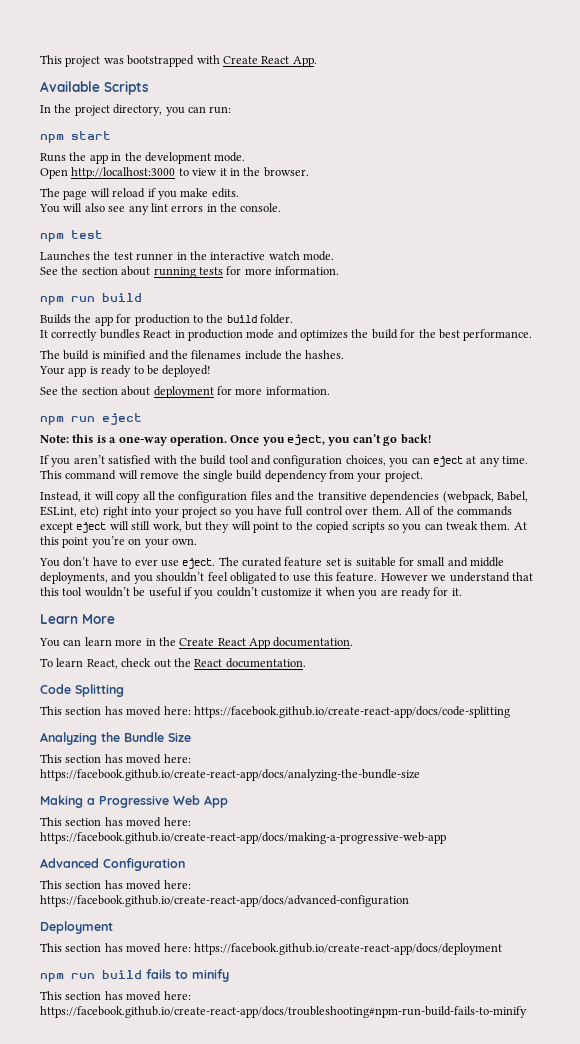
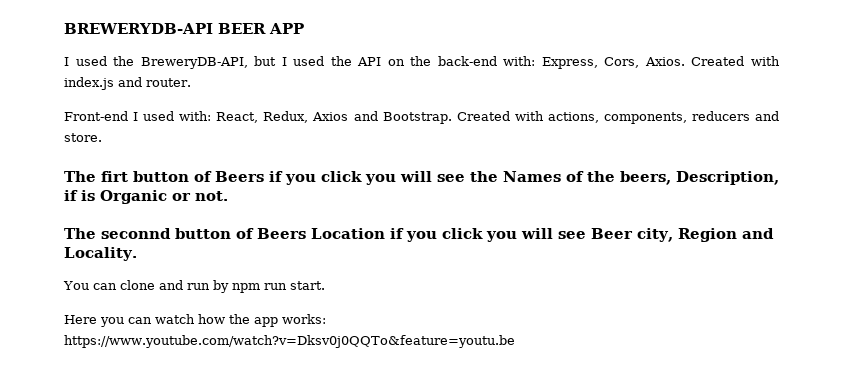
- This project was bootstrapped with Create React App.
- Available Scripts
- In the project directory, you can run:
- npm start
- Runs the app in the development mode.
- Open http://localhost:3000 to view it in the browser.
- The page will reload if you make edits.
- You will also see any lint errors in the console.
- npm test
- Launches the test runner in the interactive watch mode.
- See the section about running tests for more information.
- npm run build
- Builds the app for production to the build folder.
- It correctly bundles React in production mode and optimizes the build for the best performance.
- The build is minified and the filenames include the hashes.
- Your app is ready to be deployed!
- See the section about deployment for more information.
- npm run eject
- Note: this is a one-way operation. Once you eject, you can’t go back!
- If you aren’t satisfied with the build tool and configuration choices, you can eject at any time. This command will remove the single build dependency from your project.
- Instead, it will copy all the configuration files and the transitive dependencies (webpack, Babel, ESLint, etc) right into your project so you have full control over them. All of the commands except eject will still work, but they will point to the copied scripts so you can tweak them. At this point you’re on your own.
- You don’t have to ever use eject. The curated feature set is suitable for small and middle deployments, and you shouldn’t feel obligated to use this feature. However we understand that this tool wouldn’t be useful if you couldn’t customize it when you are ready for it.
- Learn More
- You can learn more in the Create React App documentation.
- To learn React, check out the React documentation.
- Code Splitting
- This section has moved here: https://facebook.github.io/create-react-app/docs/code-splitting
- Analyzing the Bundle Size
- This section has moved here: https://facebook.github.io/create-react-app/docs/analyzing-the-bundle-size
- Making a Progressive Web App
- This section has moved here: https://facebook.github.io/create-react-app/docs/making-a-progressive-web-app
- Advanced Configuration
- This section has moved here: https://facebook.github.io/create-react-app/docs/advanced-configuration
- Deployment
- This section has moved here: https://facebook.github.io/create-react-app/docs/deployment
- npm run build fails to minify
- This section has moved here: https://facebook.github.io/create-react-app/docs/troubleshooting#npm-run-build-fails-to-minify
+ BREWERYDB-API BEER APP
+ I used the BreweryDB-API, but I used the API on the back-end with: Express, Cors, Axios. Created with index.js and router.
+ Front-end I used with: React, Redux, Axios and Bootstrap. Created with actions, components, reducers and store.
+ The firt button of Beers if you click you will see the Names of the beers, Description, if is Organic or not.
+ The seconnd button of Beers Location if you click you will see Beer city, Region and Locality.
+ You can clone and run by npm run start.
+ Here you can watch how the app works: https://www.youtube.com/watch?v=Dksv0j0QQTo&feature=youtu.be

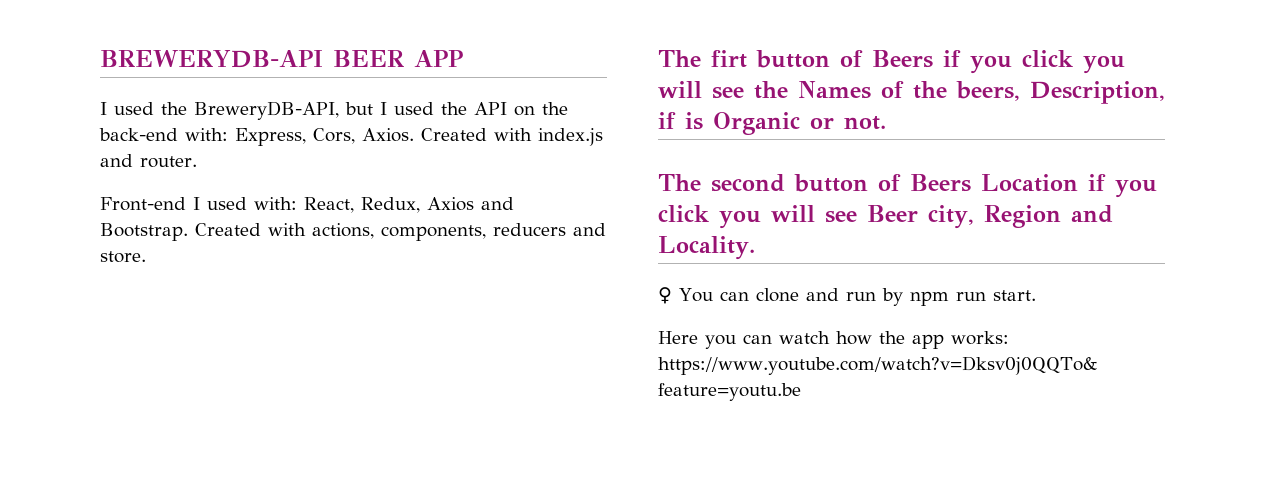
- The seconnd button of Beers Location if you click you will see Beer city, Region and Locality.
+ The second button of Beers Location if you click you will see Beer city, Region and Locality.
- You can clone and run by npm run start.
+ ♀ You can clone and run by npm run start.

